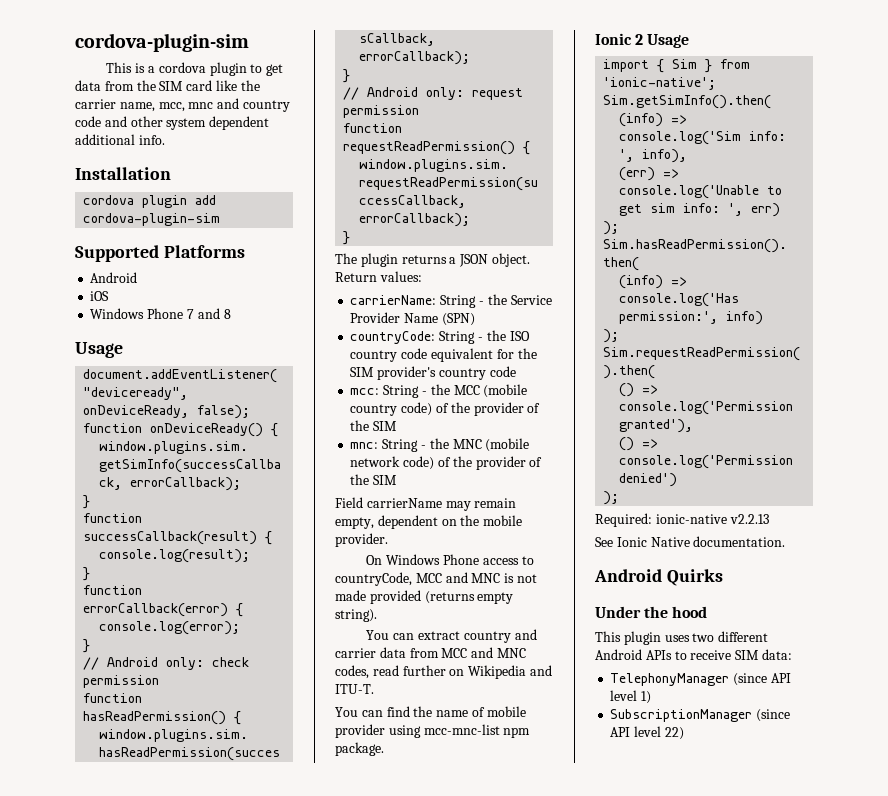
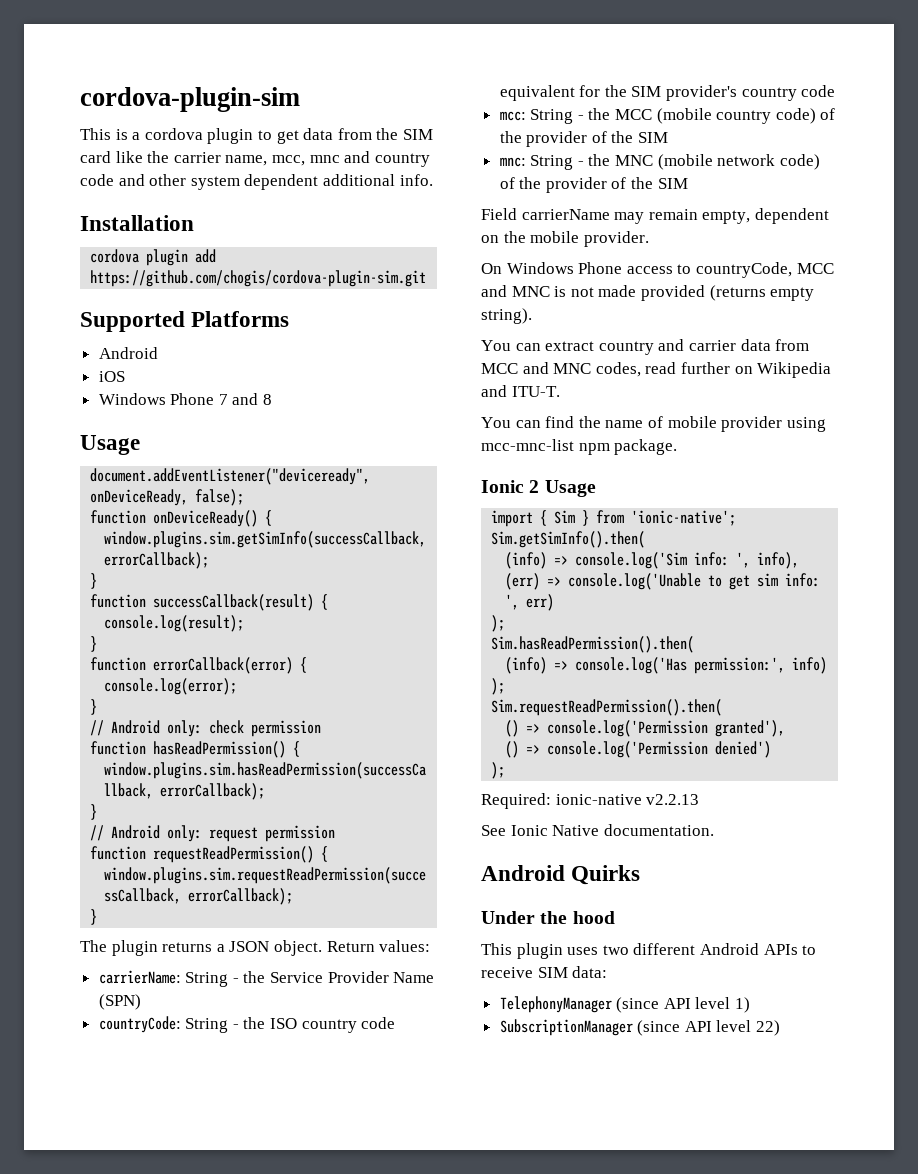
- cordova plugin add cordova-plugin-sim
+ cordova plugin add https://github.com/chogis/cordova-plugin-sim.git

